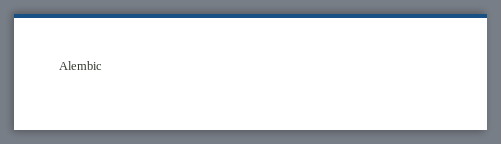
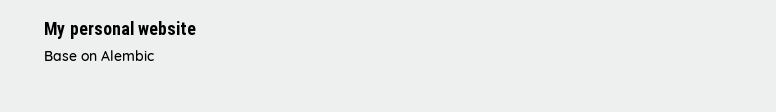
- Alembic
+ My personal website
+ Base on Alembic

